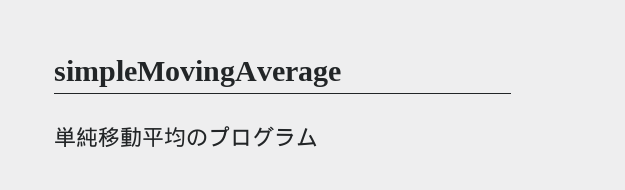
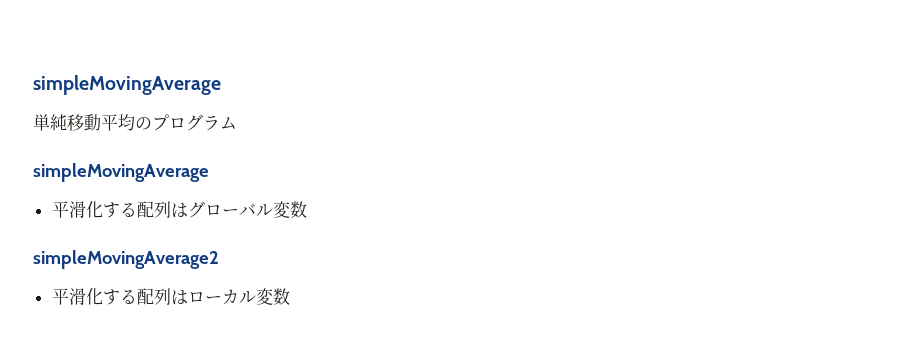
  単純移動平均のプログラム
+ simpleMovingAverage
+ 平滑化する配列はグローバル変数
+ simpleMovingAverage2
+ 平滑化する配列はローカル変数

